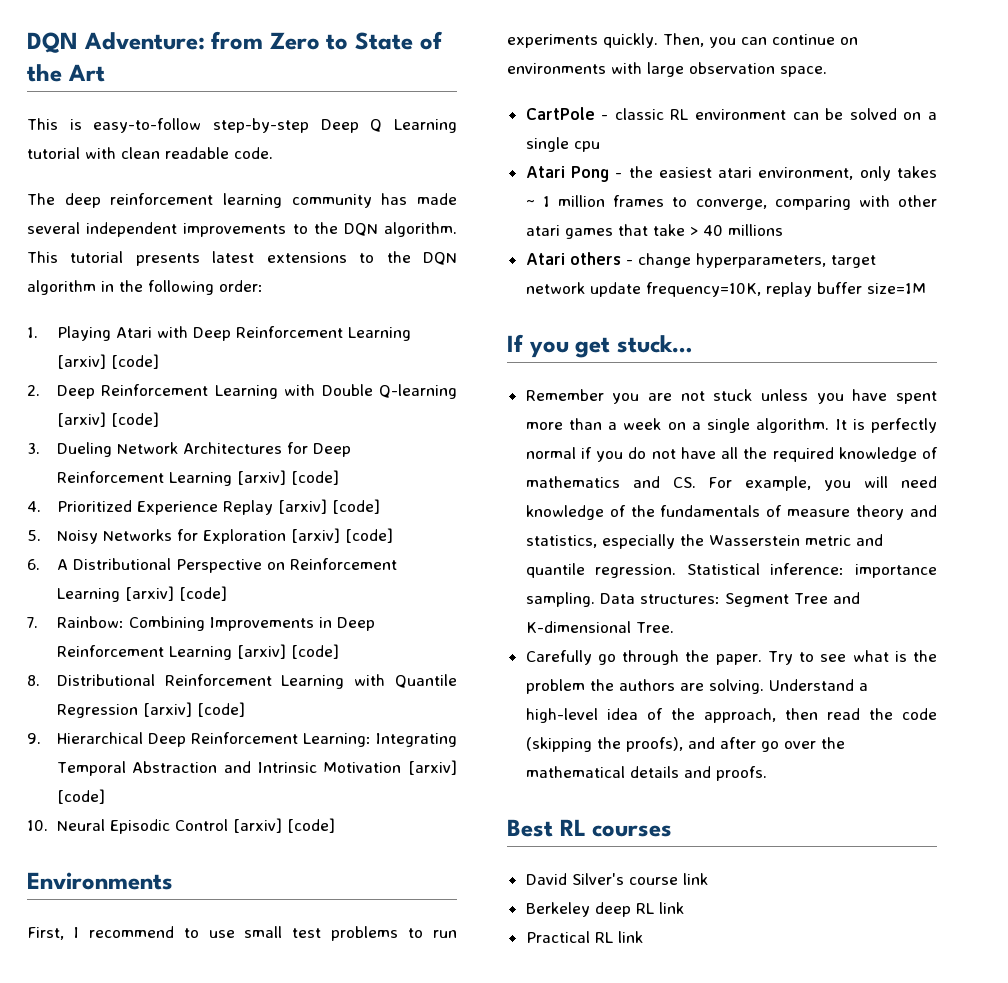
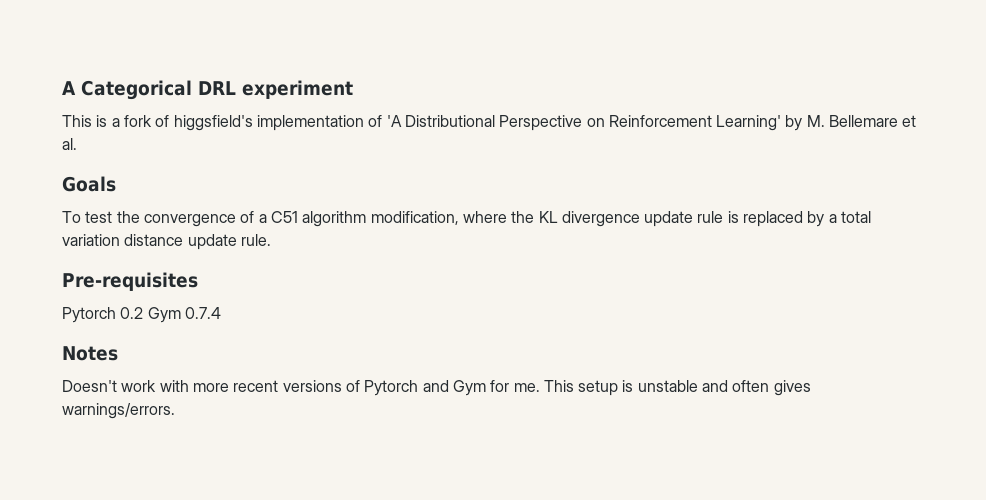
- DQN Adventure: from Zero to State of the Art
- This is easy-to-follow step-by-step Deep Q Learning tutorial with clean readable code.
- The deep reinforcement learning community has made several independent improvements to the DQN algorithm. This tutorial presents latest extensions to the DQN algorithm in the following order:
- 1. Playing Atari with Deep Reinforcement Learning [arxiv] [code]
- 2. Deep Reinforcement Learning with Double Q-learning [arxiv] [code]
- 3. Dueling Network Architectures for Deep Reinforcement Learning [arxiv] [code]
- 4. Prioritized Experience Replay [arxiv] [code]
- 5. Noisy Networks for Exploration [arxiv] [code]
- 6. A Distributional Perspective on Reinforcement Learning [arxiv] [code]
- 7. Rainbow: Combining Improvements in Deep Reinforcement Learning [arxiv] [code]
- 8. Distributional Reinforcement Learning with Quantile Regression [arxiv] [code]
- 9. Hierarchical Deep Reinforcement Learning: Integrating Temporal Abstraction and Intrinsic Motivation [arxiv] [code]
- 10. Neural Episodic Control [arxiv] [code]
- Environments
- First, I recommend to use small test problems to run experiments quickly. Then, you can continue on environments with large observation space.
- CartPole - classic RL environment can be solved on a single cpu
- Atari Pong - the easiest atari environment, only takes ~ 1 million frames to converge, comparing with other atari games that take > 40 millions
- Atari others - change hyperparameters, target network update frequency=10K, replay buffer size=1M
- If you get stuck…
- Remember you are not stuck unless you have spent more than a week on a single algorithm. It is perfectly normal if you do not have all the required knowledge of mathematics and CS. For example, you will need knowledge of the fundamentals of measure theory and statistics, especially the Wasserstein metric and quantile regression. Statistical inference: importance sampling. Data structures: Segment Tree and K-dimensional Tree.
- Carefully go through the paper. Try to see what is the problem the authors are solving. Understand a high-level idea of the approach, then read the code (skipping the proofs), and after go over the mathematical details and proofs.
- Best RL courses
- David Silver's course link
- Berkeley deep RL link
- Practical RL link
+ A Categorical DRL experiment
+ This is a fork of higgsfield's implementation of 'A Distributional Perspective on Reinforcement Learning' by M. Bellemare et al.
+ Goals
+ To test the convergence of a C51 algorithm modification, where the KL divergence update rule is replaced by a total variation distance update rule.
+ Pre-requisites
+ Pytorch 0.2 Gym 0.7.4
+ Notes
+ Doesn't work with more recent versions of Pytorch and Gym for me. This setup is unstable and often gives warnings/errors.

